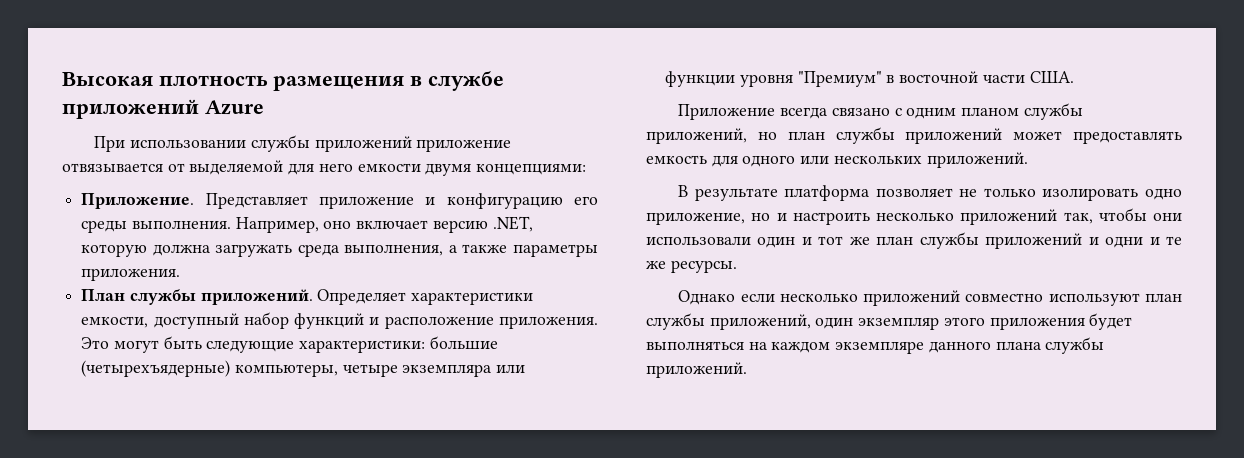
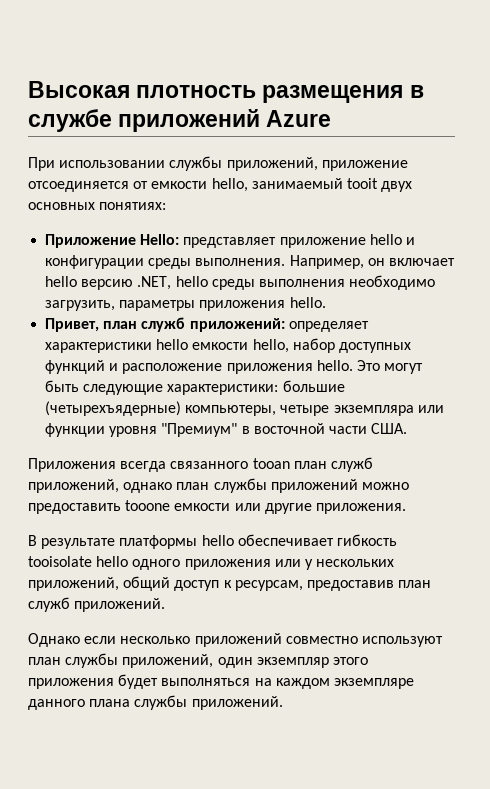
- При использовании службы приложений приложение отвязывается от выделяемой для него емкости двумя концепциями:
- Приложение. Представляет приложение и конфигурацию его среды выполнения. Например, оно включает версию .NET, которую должна загружать среда выполнения, а также параметры приложения.
- План службы приложений. Определяет характеристики емкости, доступный набор функций и расположение приложения.
+ При использовании службы приложений, приложение отсоединяется от емкости hello, занимаемый tooit двух основных понятиях:
+ Приложение Hello: представляет приложение hello и конфигурации среды выполнения. Например, он включает hello версию .NET, hello среды выполнения необходимо загрузить, параметры приложения hello.
+ Привет, план служб приложений: определяет характеристики hello емкости hello, набор доступных функций и расположение приложения hello.
- Приложение всегда связано с одним планом службы приложений, но план службы приложений может предоставлять емкость для одного или нескольких приложений.
- В результате платформа позволяет не только изолировать одно приложение, но и настроить несколько приложений так, чтобы они использовали один и тот же план службы приложений и одни и те же ресурсы.
+ Приложения всегда связанного tooan план служб приложений, однако план службы приложений можно предоставить tooone емкости или другие приложения.
+ В результате платформы hello обеспечивает гибкость tooisolate hello одного приложения или у нескольких приложений, общий доступ к ресурсам, предоставив план служб приложений.

